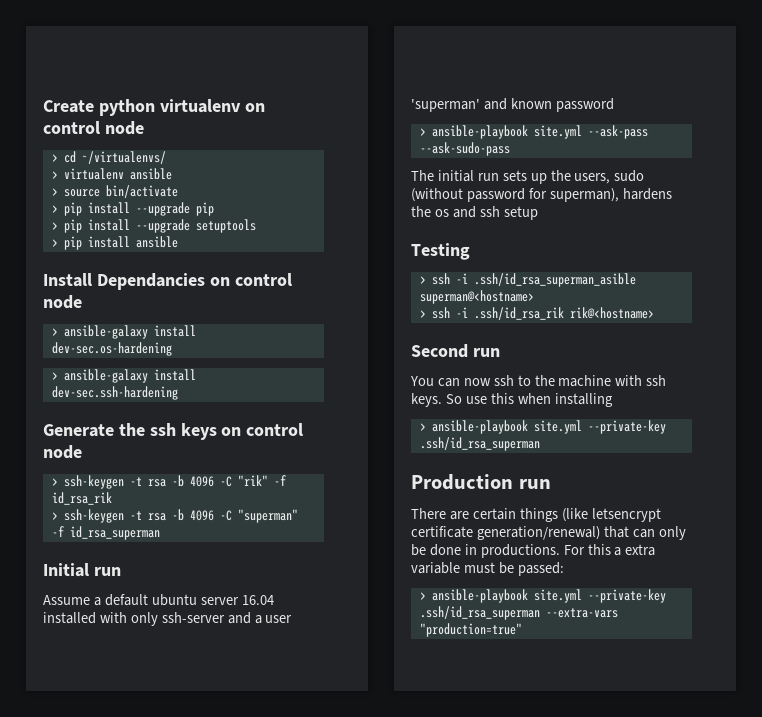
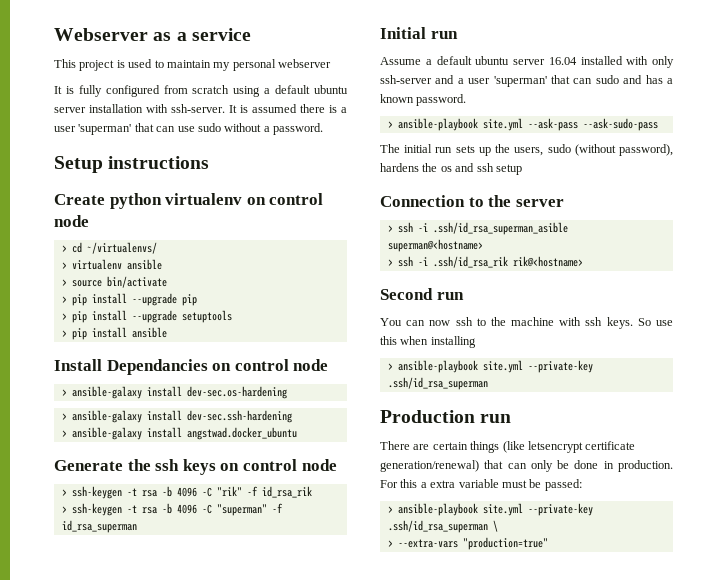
+ Webserver as a service
+ This project is used to maintain my personal webserver
+ It is fully configured from scratch using a default ubuntu server installation with ssh-server. It is assumed there is a user 'superman' that can use sudo without a password.
+ Setup instructions
+ > ansible-galaxy install angstwad.docker_ubuntu
- Assume a default ubuntu server 16.04 installed with only ssh-server and a user 'superman' and known password
+ Assume a default ubuntu server 16.04 installed with only ssh-server and a user 'superman' that can sudo and has a known password.
- The initial run sets up the users, sudo (without password for superman), hardens the os and ssh setup
+ The initial run sets up the users, sudo (without password), hardens the os and ssh setup
- Testing
+ Connection to the server
- There are certain things (like letsencrypt certificate generation/renewal) that can only be done in productions.
+ There are certain things (like letsencrypt certificate generation/renewal) that can only be done in production.
- > ansible-playbook site.yml --private-key .ssh/id_rsa_superman --extra-vars "production=true"
+ > ansible-playbook site.yml --private-key .ssh/id_rsa_superman \
+ > --extra-vars "production=true"

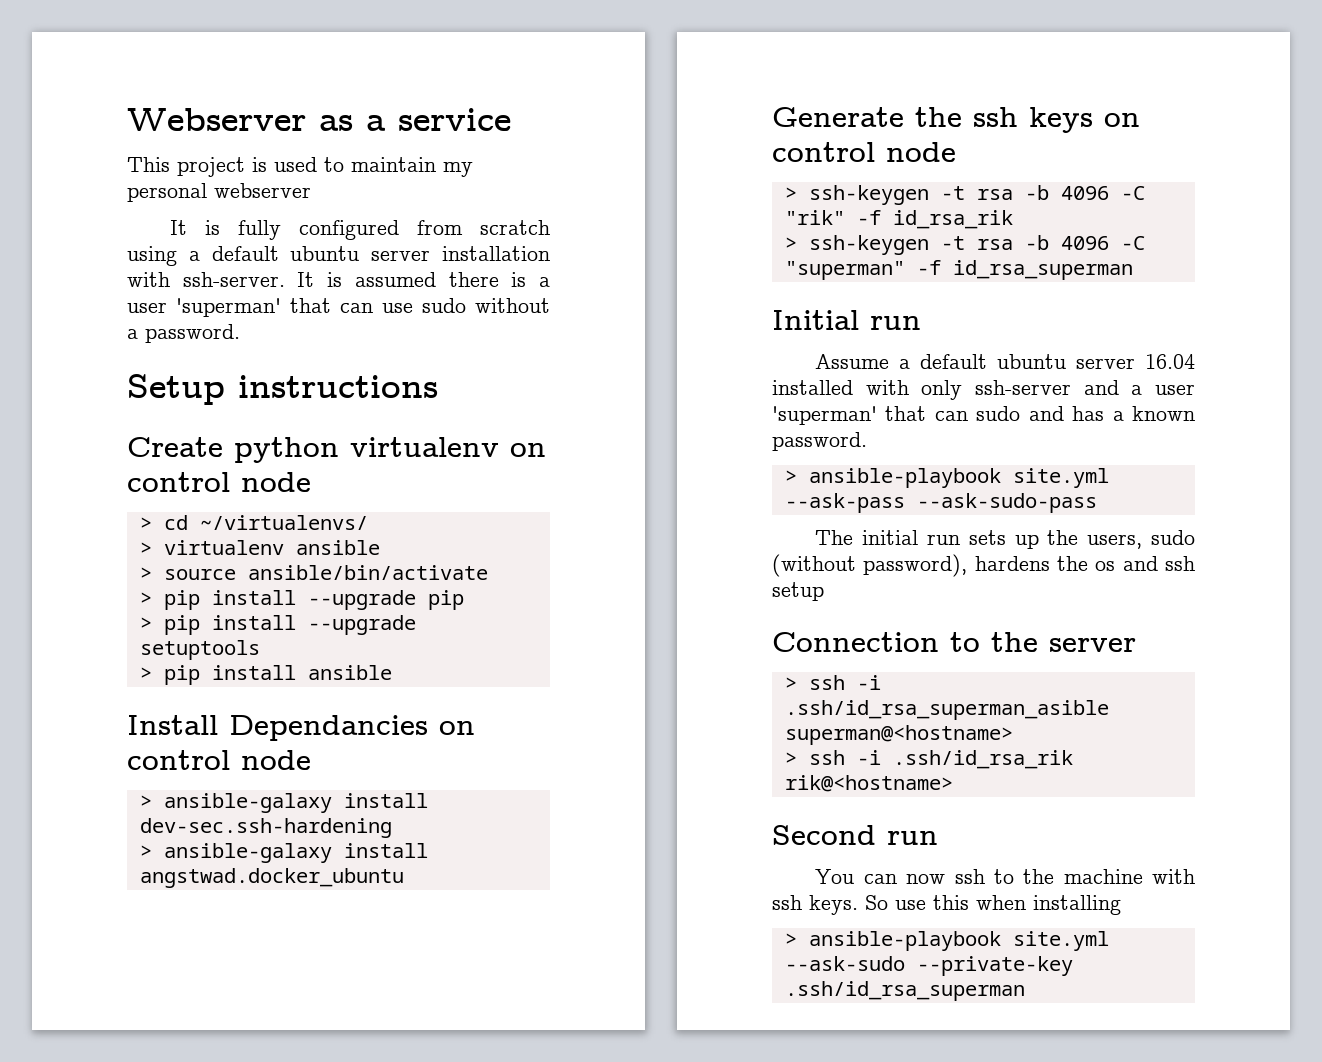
- > source bin/activate
+ > source ansible/bin/activate
- > ansible-galaxy install dev-sec.os-hardening
  So use this when installing
- > ansible-playbook site.yml --private-key .ssh/id_rsa_superman
- Production run
- There are certain things (like letsencrypt certificate generation/renewal) that can only be done in production. For this a extra variable must be passed:
- > ansible-playbook site.yml --private-key .ssh/id_rsa_superman \
- > --extra-vars "production=true"
+ > ansible-playbook site.yml --ask-sudo --private-key .ssh/id_rsa_superman

